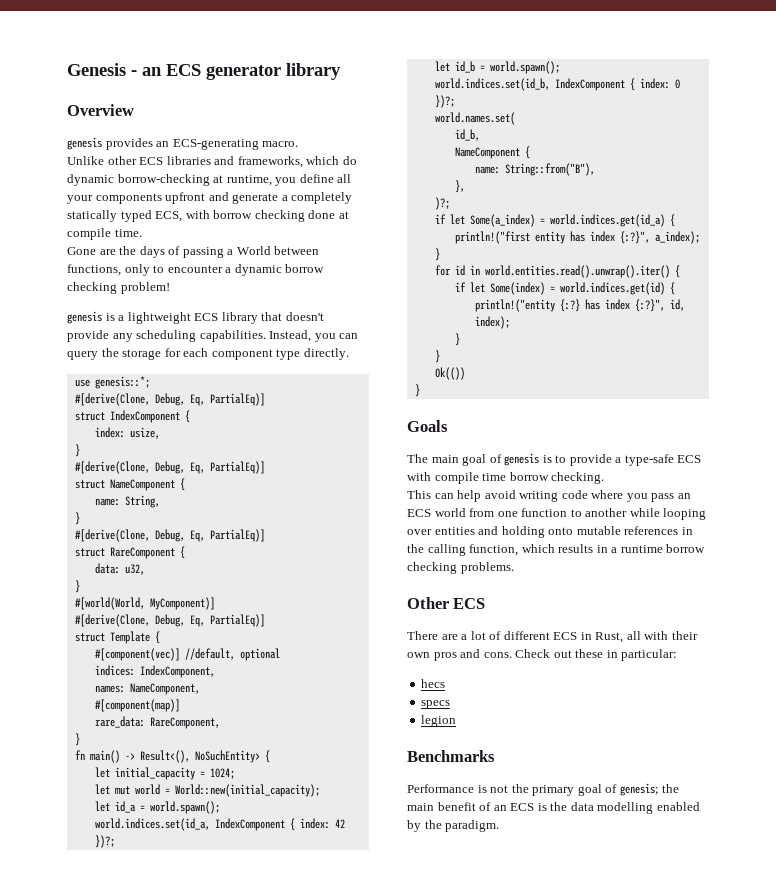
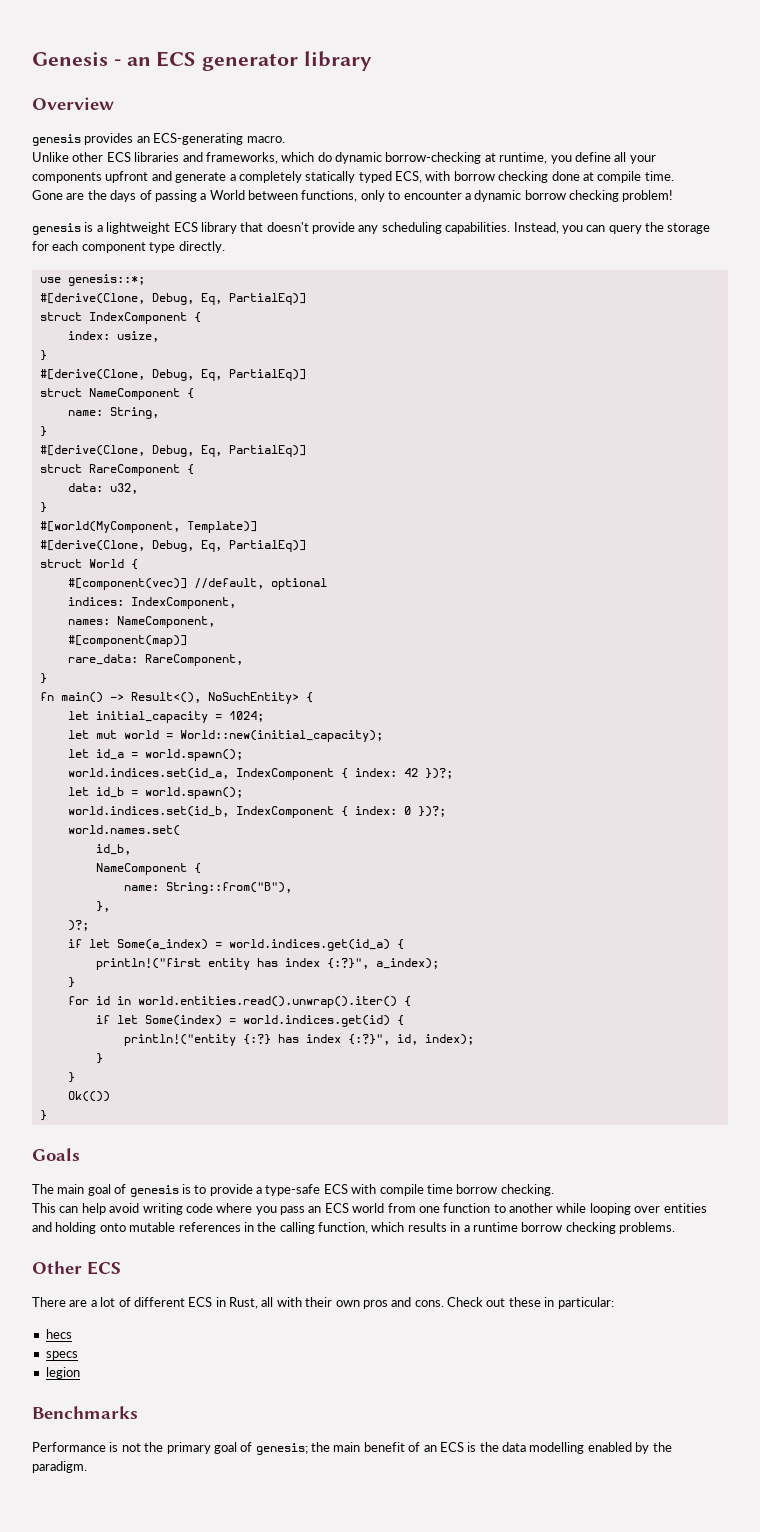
- #[world(World, MyComponent)]
+ #[world(MyComponent, Template)]
  #[derive(Clone, Debug, Eq, PartialEq)]
- struct Template {
+ struct World {

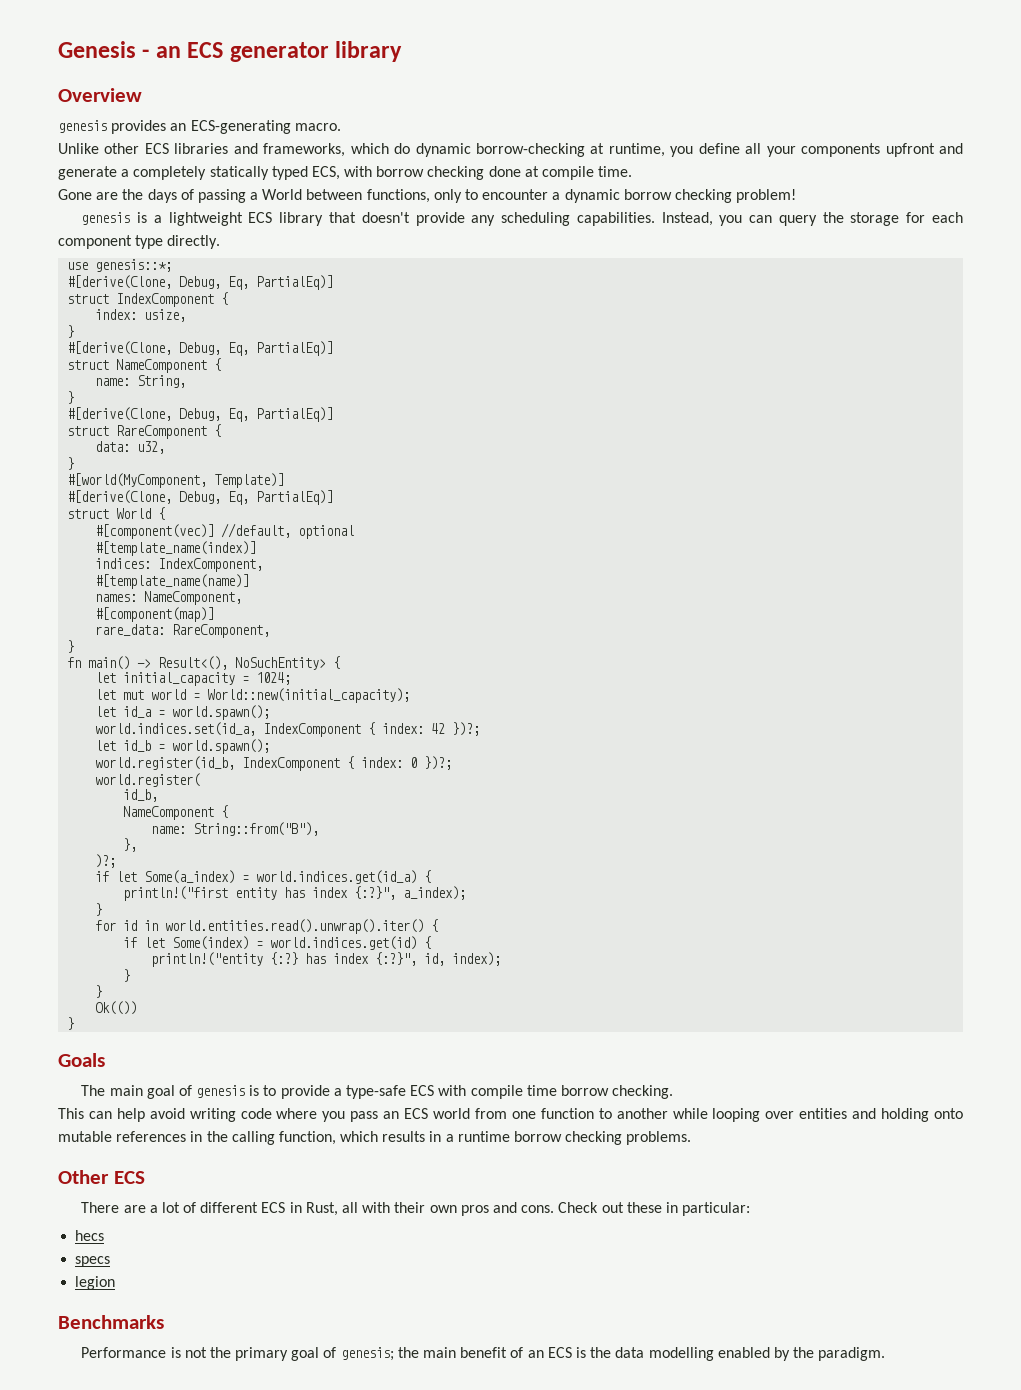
+ #[template_name(index)]
+ #[template_name(name)]
- world.indices.set(id_b, IndexComponent { index: 0 })?;
+ world.register(id_b, IndexComponent { index: 0 })?;
- world.names.set(
+ world.register(

